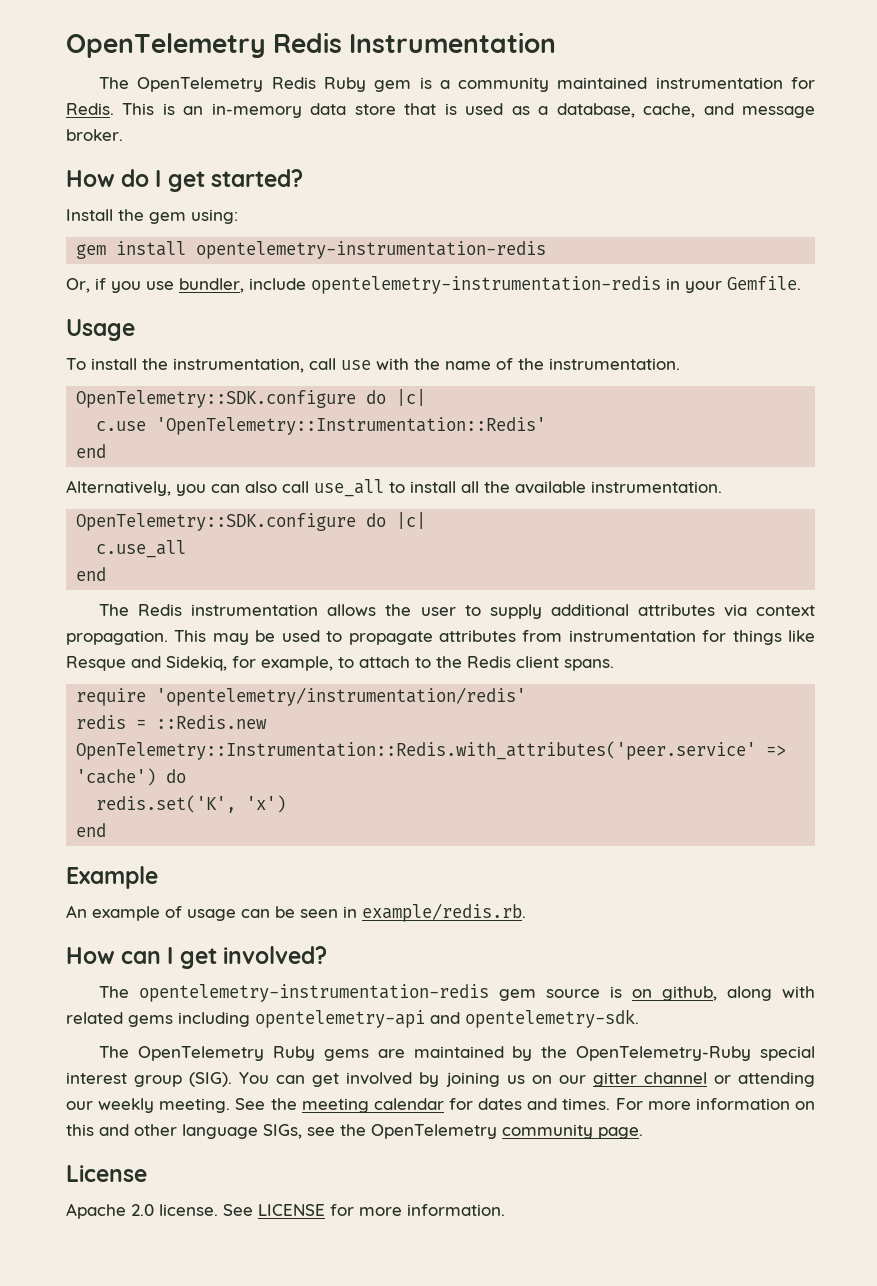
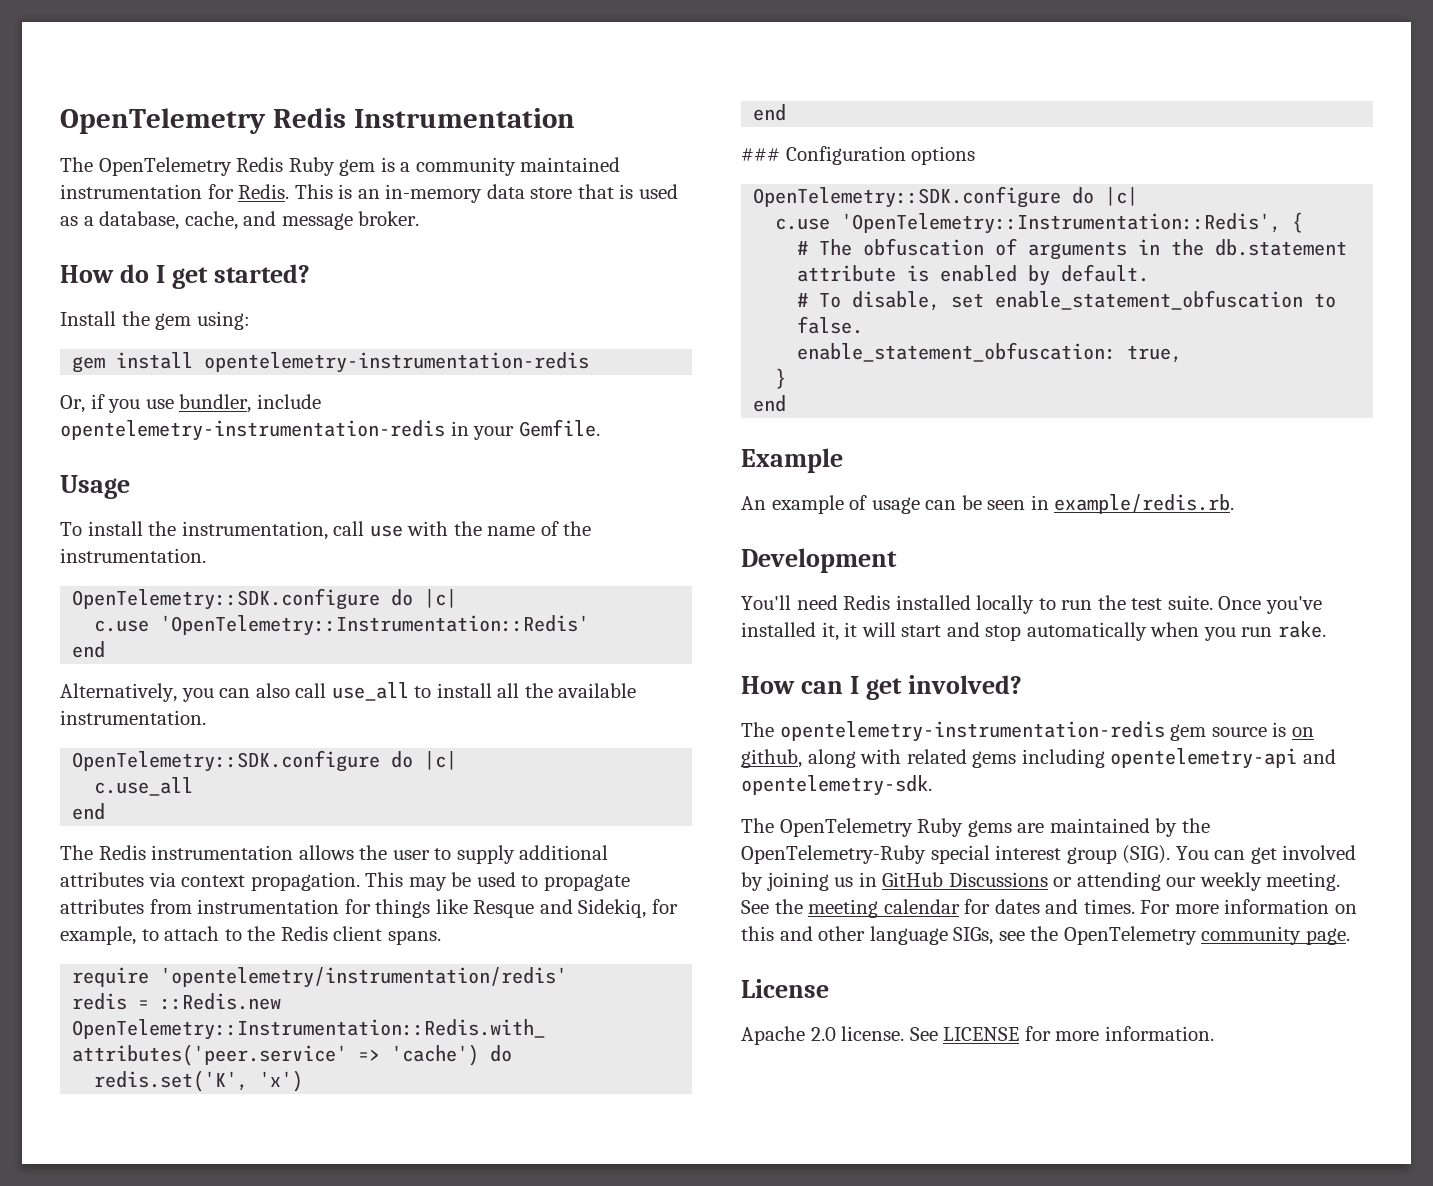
+ ### Configuration options
+ OpenTelemetry::SDK.configure do |c|
+ c.use 'OpenTelemetry::Instrumentation::Redis', {
+ # The obfuscation of arguments in the db.statement attribute is enabled by default.
+ # To disable, set enable_statement_obfuscation to false.
+ enable_statement_obfuscation: true,
+ }
+ end
+ Development
+ You'll need Redis installed locally to run the test suite. Once you've installed it, it will start and stop automatically when you run rake.
- You can get involved by joining us on our gitter channel or attending our weekly meeting.
+ You can get involved by joining us in GitHub Discussions or attending our weekly meeting.

